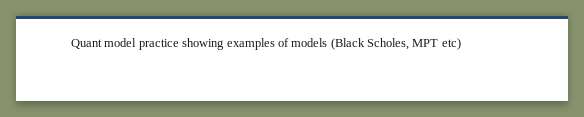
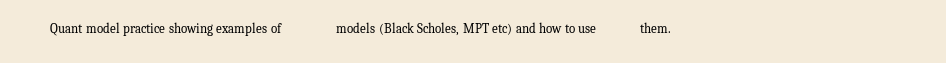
- Quant model practice showing examples of models (Black Scholes, MPT etc)
+ Quant model practice showing examples of models (Black Scholes, MPT etc) and how to use them.

